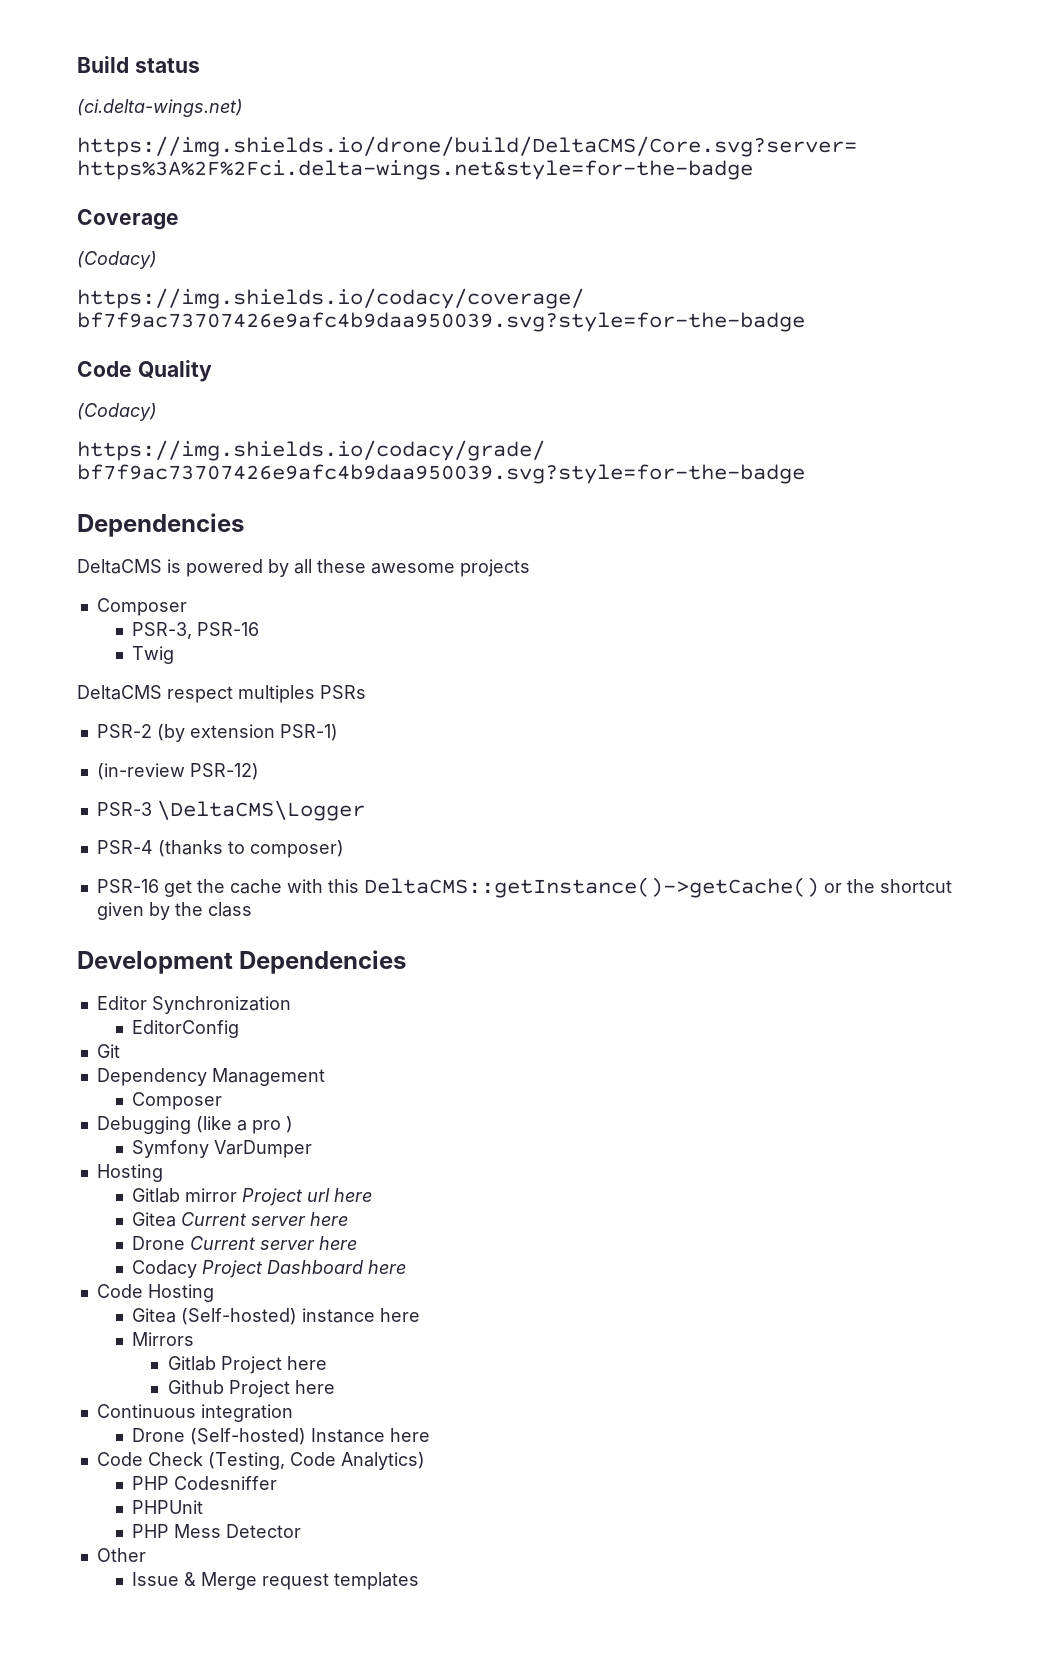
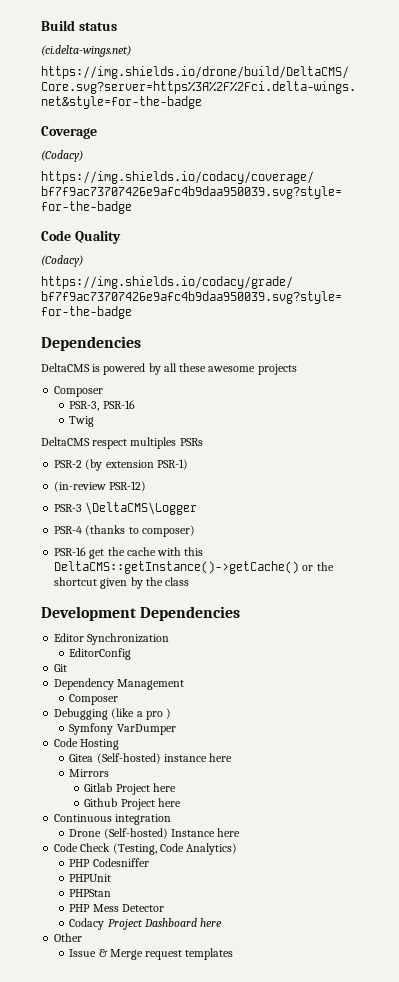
  Symfony VarDumper
- Hosting
- Gitlab mirror Project url here
- Gitea Current server here
- Drone Current server here
- Codacy Project Dashboard here
+ PHPStan
+ Codacy Project Dashboard here

